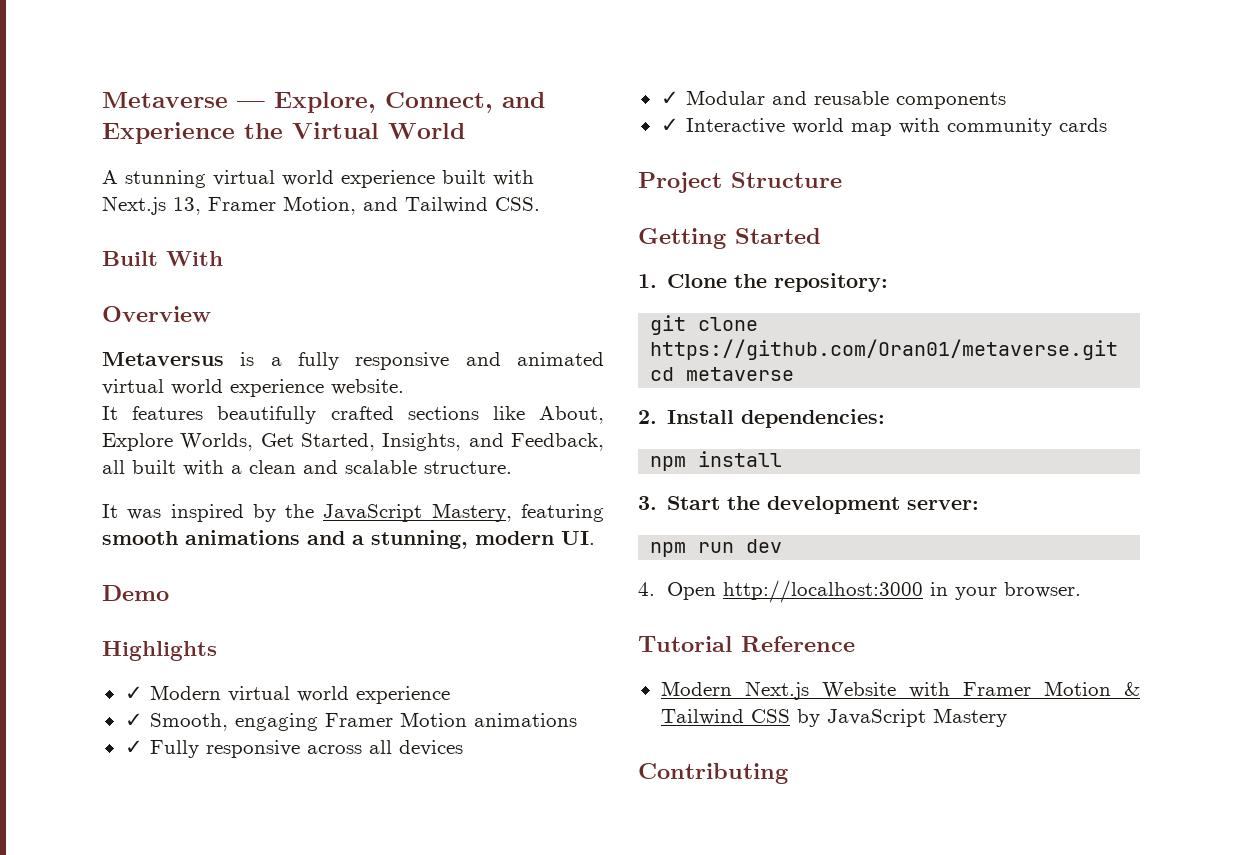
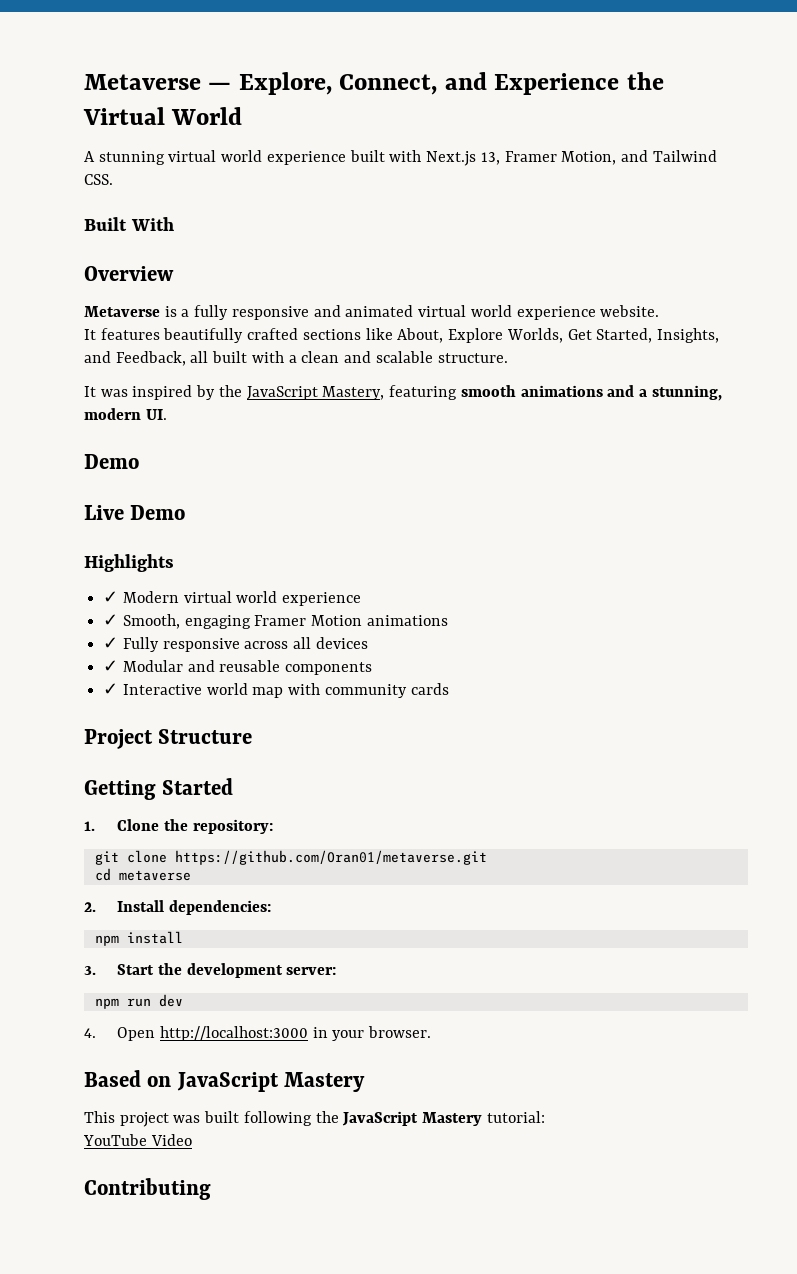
- Metaversus is a fully responsive and animated virtual world experience website.
+ Metaverse is a fully responsive and animated virtual world experience website.
+ Live Demo
- Tutorial Reference
- Modern Next.js Website with Framer Motion & Tailwind CSS by JavaScript Mastery
+ Based on JavaScript Mastery
+ This project was built following the JavaScript Mastery tutorial:
+ YouTube Video

